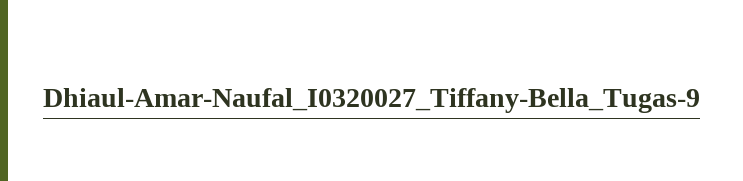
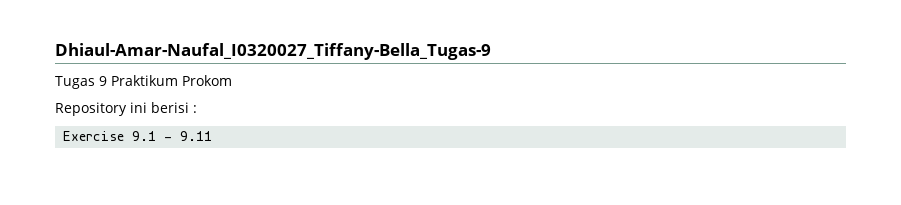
+ Tugas 9 Praktikum Prokom
+ Repository ini berisi :
+ Exercise 9.1 - 9.11

